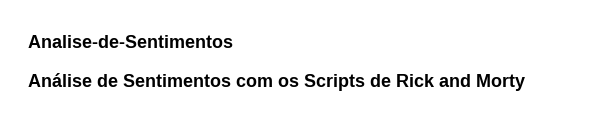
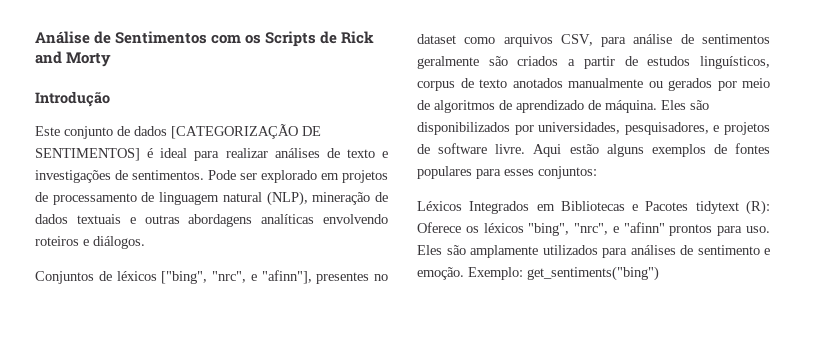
- Analise-de-Sentimentos
+ Introdução
+ Este conjunto de dados [CATEGORIZAÇÃO DE SENTIMENTOS] é ideal para realizar análises de texto e investigações de sentimentos. Pode ser explorado em projetos de processamento de linguagem natural (NLP), mineração de dados textuais e outras abordagens analíticas envolvendo roteiros e diálogos.
+ Conjuntos de léxicos ["bing", "nrc", e "afinn"], presentes no dataset como arquivos CSV, para análise de sentimentos geralmente são criados a partir de estudos linguísticos, corpus de texto anotados manualmente ou gerados por meio de algoritmos de aprendizado de máquina. Eles são disponibilizados por universidades, pesquisadores, e projetos de software livre. Aqui estão alguns exemplos de fontes populares para esses conjuntos:
+ Léxicos Integrados em Bibliotecas e Pacotes tidytext (R): Oferece os léxicos "bing", "nrc", e "afinn" prontos para uso. Eles são amplamente utilizados para análises de sentimento e emoção. Exemplo: get_sentiments("bing")

